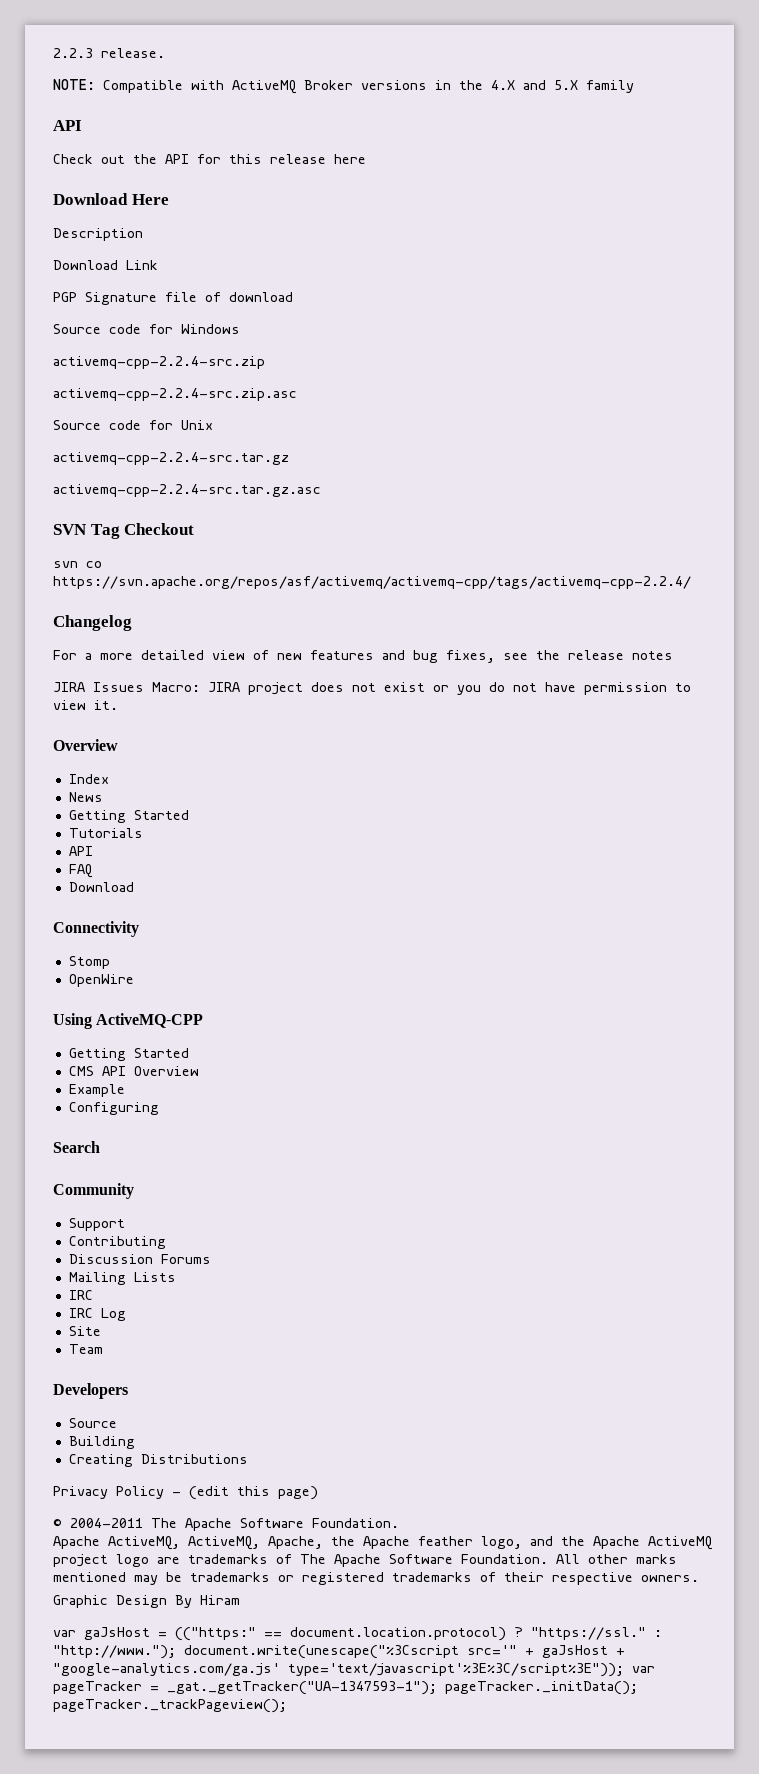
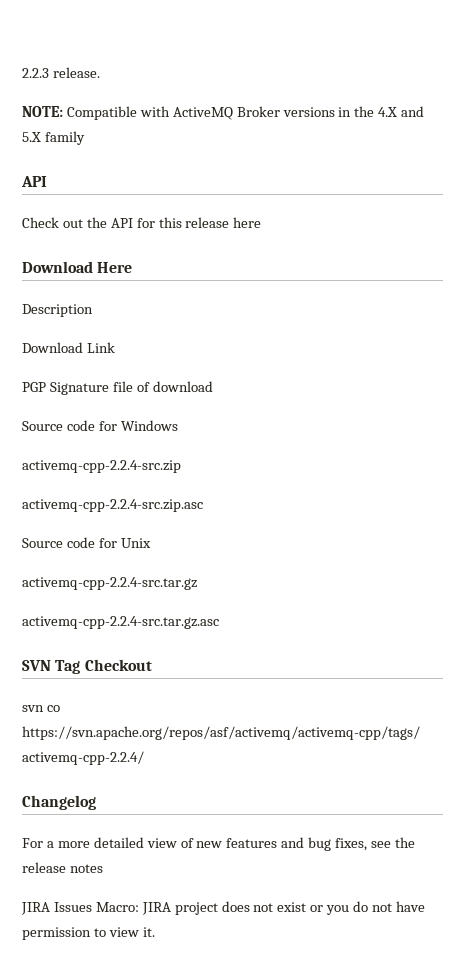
  JIRA Issues Macro: JIRA project does not exist or you do not have permission to view it.
- Overview
- Index
- News
- Getting Started
- Tutorials
- API
- FAQ
- Download
- Connectivity
- Stomp
- OpenWire
- Using ActiveMQ-CPP
- Getting Started
- CMS API Overview
- Example
- Configuring
- Search
- Community
- Support
- Contributing
- Discussion Forums
- Mailing Lists
- IRC
- IRC Log
- Site
- Team
- Developers
- Source
- Building
- Creating Distributions
- Privacy Policy - (edit this page)
- © 2004-2011 The Apache Software Foundation.
- Apache ActiveMQ, ActiveMQ, Apache, the Apache feather logo, and the Apache ActiveMQ project logo are trademarks of The Apache Software Foundation. All other marks mentioned may be trademarks or registered trademarks of their respective owners.
- Graphic Design By Hiram
- var gaJsHost = (("https:" == document.location.protocol) ? "https://ssl." : "http://www."); document.write(unescape("%3Cscript src='" + gaJsHost + "google-analytics.com/ga.js' type='text/javascript'%3E%3C/script%3E")); var pageTracker = _gat._getTracker("UA-1347593-1"); pageTracker._initData(); pageTracker._trackPageview();

